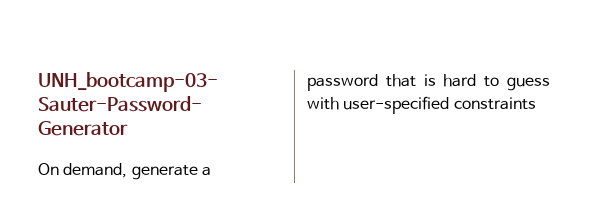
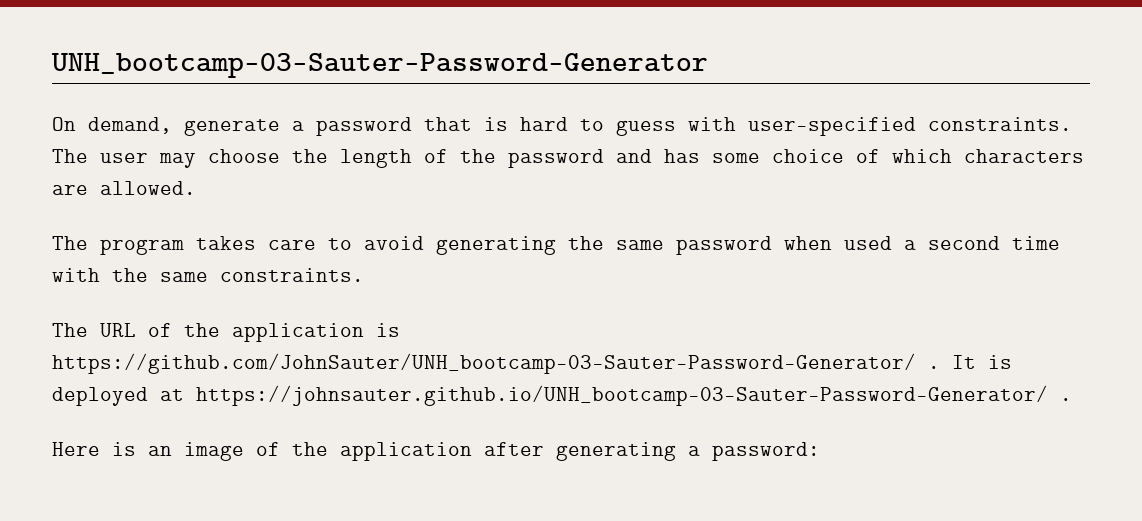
- On demand, generate a password that is hard to guess with user-specified constraints
+ On demand, generate a password that is hard to guess with user-specified constraints. The user may choose the length of the password and has some choice of which characters are allowed.
+ The program takes care to avoid generating the same password when used a second time with the same constraints.
+ The URL of the application is https://github.com/JohnSauter/UNH_bootcamp-03-Sauter-Password-Generator/ . It is deployed at https://johnsauter.github.io/UNH_bootcamp-03-Sauter-Password-Generator/ .
+ Here is an image of the application after generating a password:

